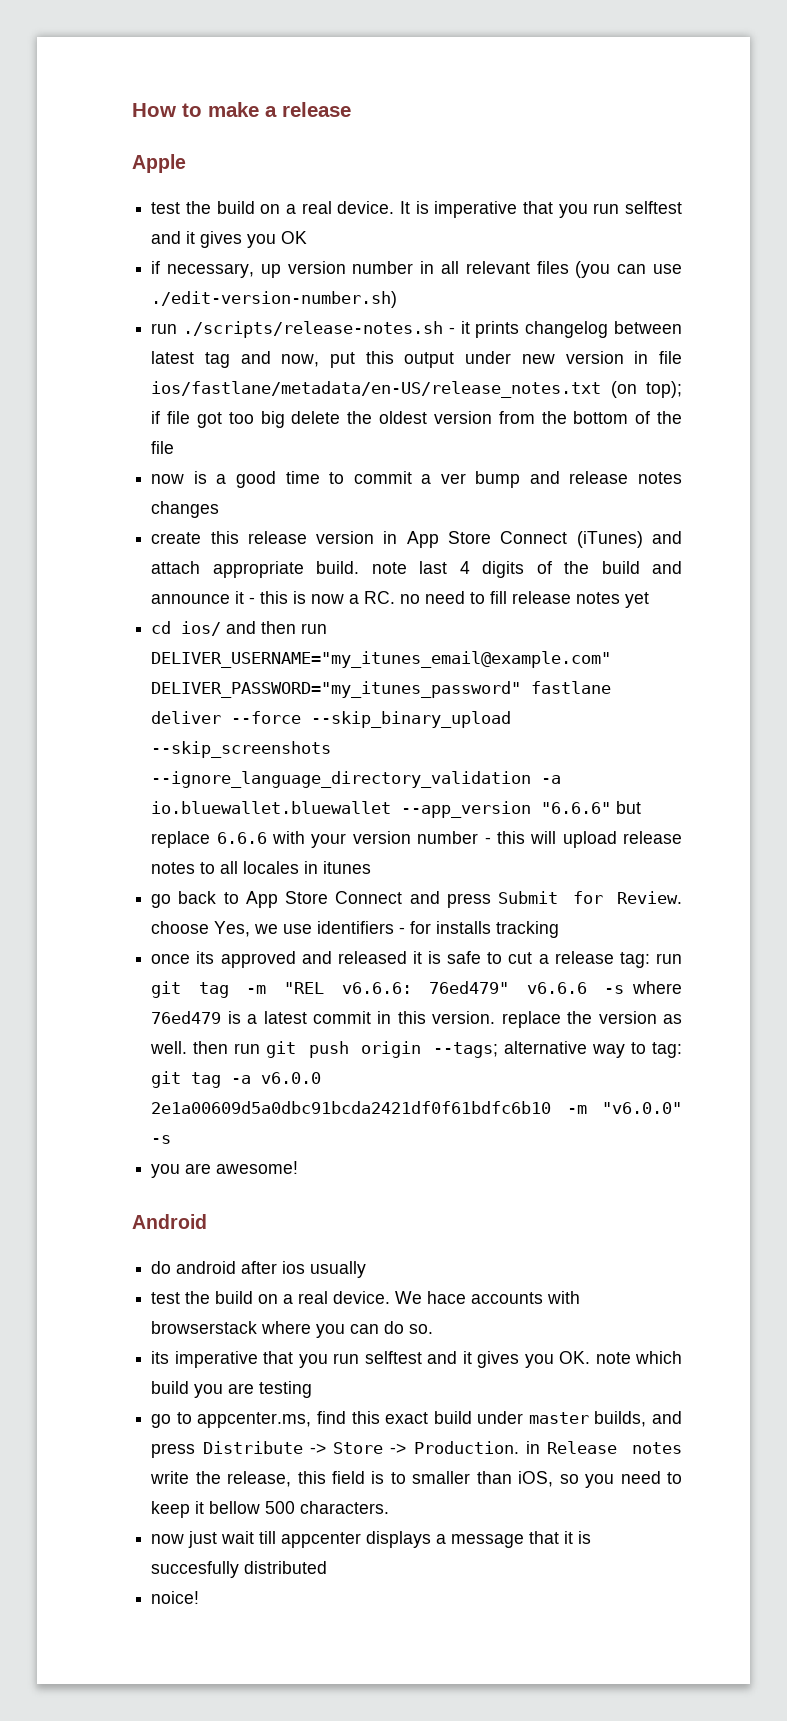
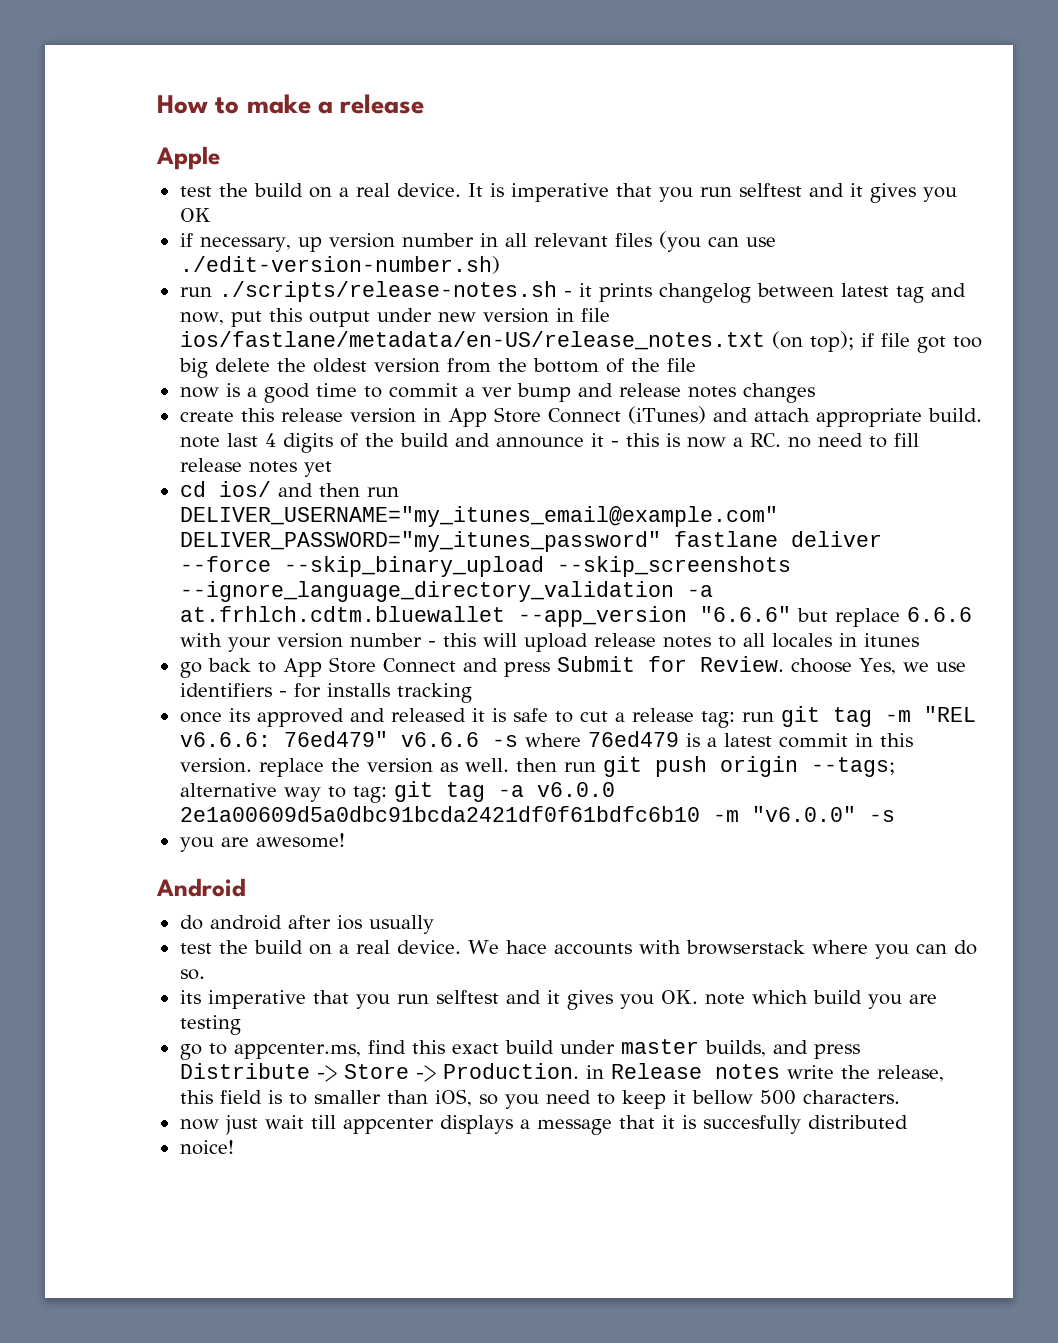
- cd ios/ and then run DELIVER_USERNAME="my_itunes_email@example.com" DELIVER_PASSWORD="my_itunes_password" fastlane deliver --force --skip_binary_upload --skip_screenshots --ignore_language_directory_validation -a io.bluewallet.bluewallet --app_version "6.6.6" but replace 6.6.6 with your version number - this will upload release notes to all locales in itunes
+ cd ios/ and then run DELIVER_USERNAME="my_itunes_email@example.com" DELIVER_PASSWORD="my_itunes_password" fastlane deliver --force --skip_binary_upload --skip_screenshots --ignore_language_directory_validation -a at.frhlch.cdtm.bluewallet --app_version "6.6.6" but replace 6.6.6 with your version number - this will upload release notes to all locales in itunes

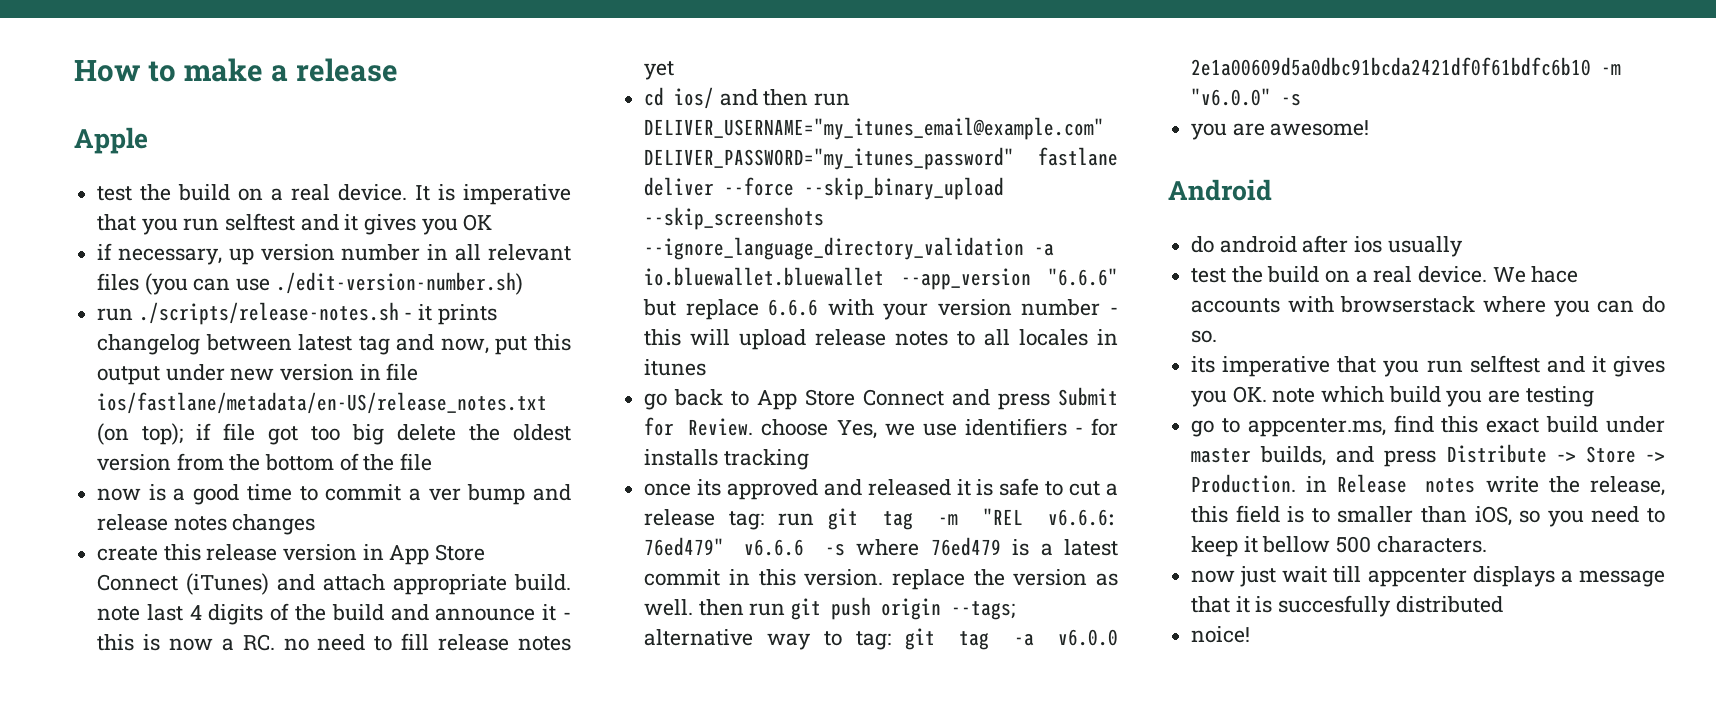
- cd ios/ and then run DELIVER_USERNAME="my_itunes_email@example.com" DELIVER_PASSWORD="my_itunes_password" fastlane deliver --force --skip_binary_upload --skip_screenshots --ignore_language_directory_validation -a at.frhlch.cdtm.bluewallet --app_version "6.6.6" but replace 6.6.6 with your version number - this will upload release notes to all locales in itunes
+ cd ios/ and then run DELIVER_USERNAME="my_itunes_email@example.com" DELIVER_PASSWORD="my_itunes_password" fastlane deliver --force --skip_binary_upload --skip_screenshots --ignore_language_directory_validation -a io.bluewallet.bluewallet --app_version "6.6.6" but replace 6.6.6 with your version number - this will upload release notes to all locales in itunes

